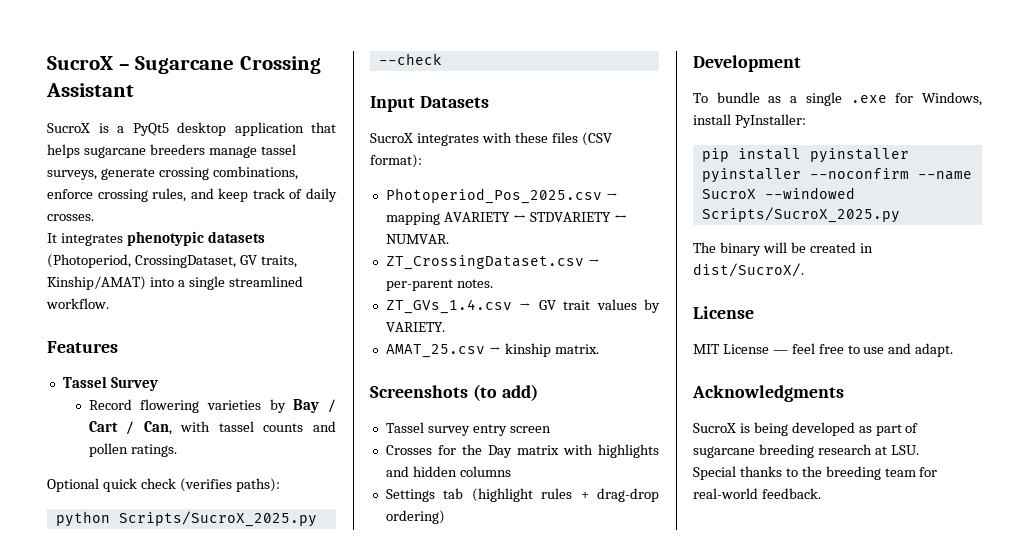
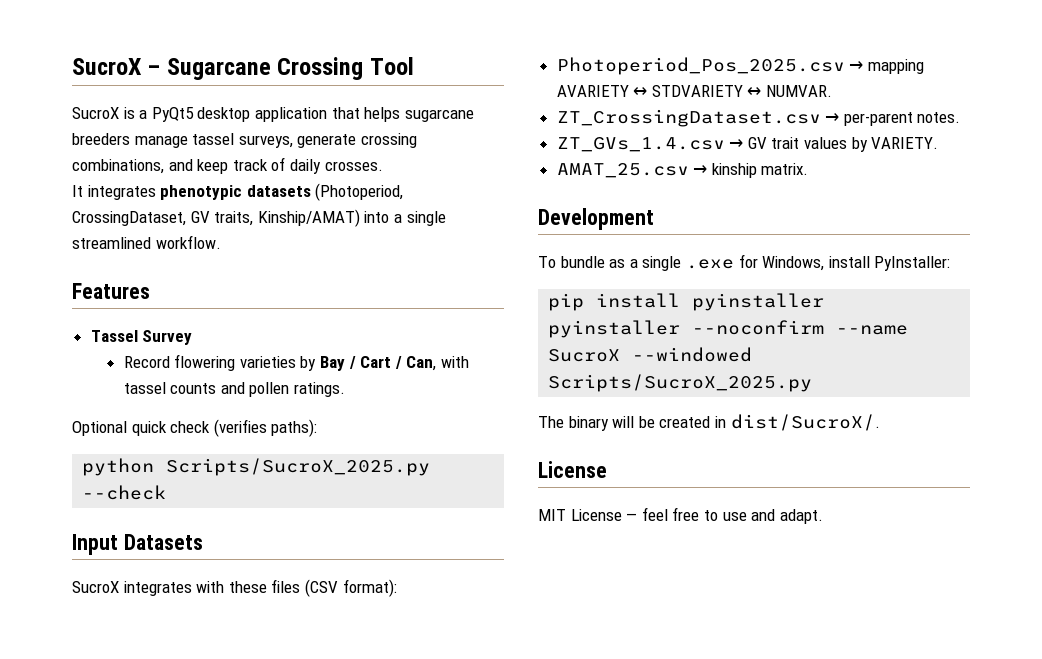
- SucroX – Sugarcane Crossing Assistant
+ SucroX – Sugarcane Crossing Tool
- SucroX is a PyQt5 desktop application that helps sugarcane breeders manage tassel surveys, generate crossing combinations, enforce crossing rules, and keep track of daily crosses.
+ SucroX is a PyQt5 desktop application that helps sugarcane breeders manage tassel surveys, generate crossing combinations, and keep track of daily crosses.
- Screenshots (to add)
- Tassel survey entry screen
- Crosses for the Day matrix with highlights and hidden columns
- Settings tab (highlight rules + drag-drop ordering)
- Acknowledgments
- SucroX is being developed as part of sugarcane breeding research at LSU.
- Special thanks to the breeding team for real-world feedback.

